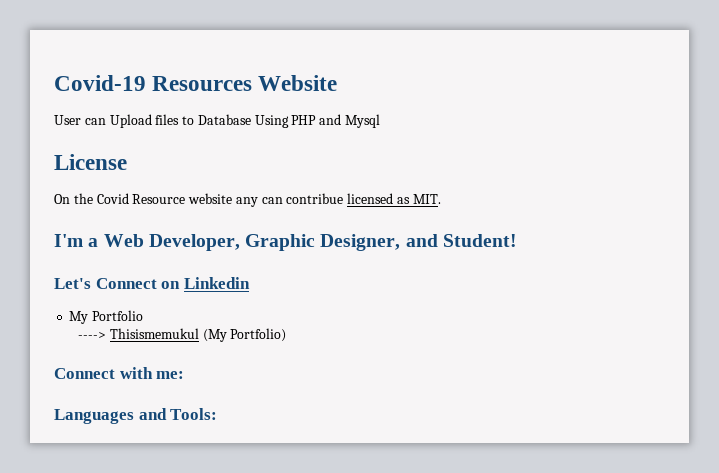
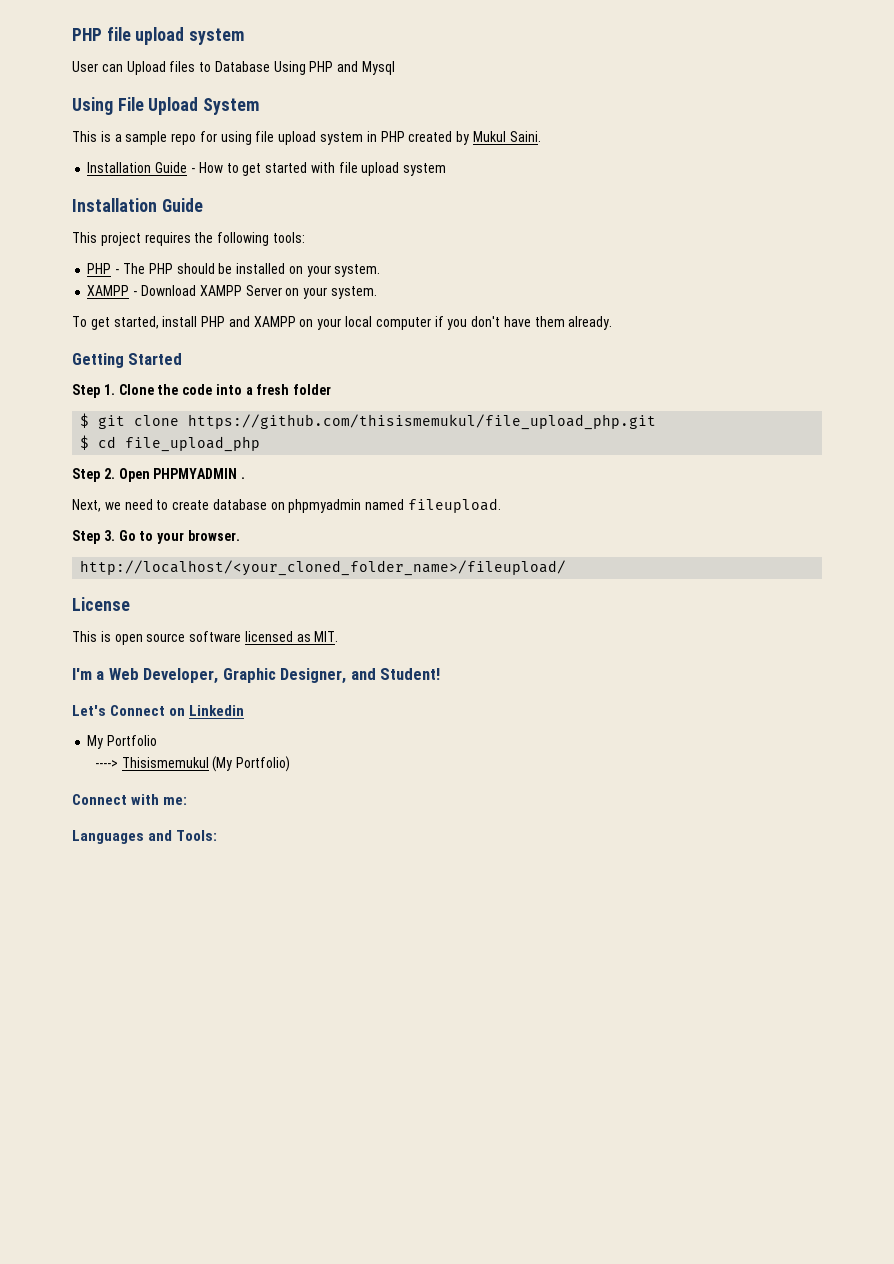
- Covid-19 Resources Website
+ PHP file upload system
+ Using File Upload System
+ This is a sample repo for using file upload system in PHP created by Mukul Saini.
+ Installation Guide - How to get started with file upload system
+ Installation Guide
+ This project requires the following tools:
+ PHP - The PHP should be installed on your system.
+ XAMPP - Download XAMPP Server on your system.
+ To get started, install PHP and XAMPP on your local computer if you don't have them already.
+ Getting Started
+ Step 1. Clone the code into a fresh folder
+ $ git clone https://github.com/thisismemukul/file_upload_php.git
+ $ cd file_upload_php
+ Step 2. Open PHPMYADMIN .
+ Next, we need to create database on phpmyadmin named fileupload.
+ Step 3. Go to your browser.
+ http://localhost/<your_cloned_folder_name>/fileupload/
  License
- On the Covid Resource website any can contribue licensed as MIT.
+ This is open source software licensed as MIT.

